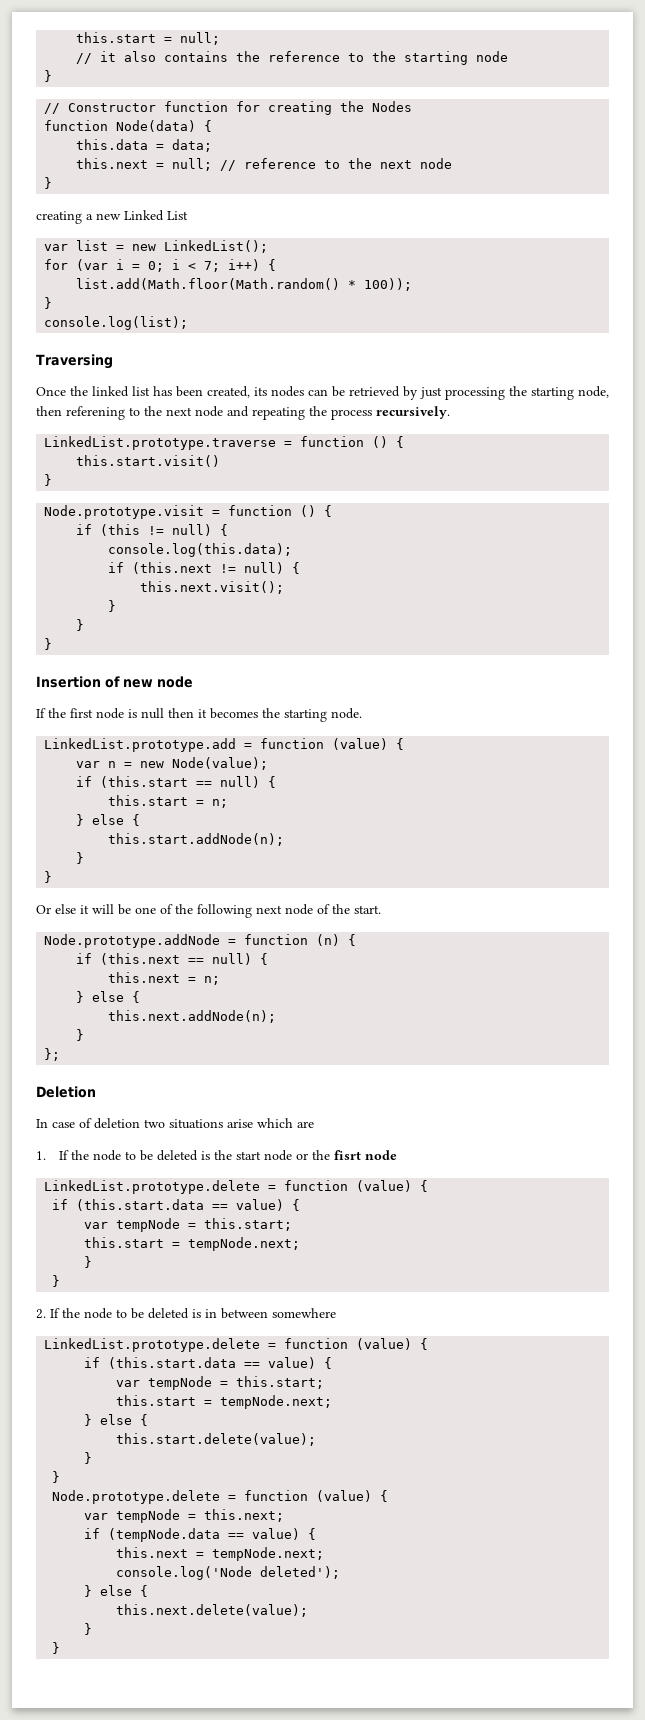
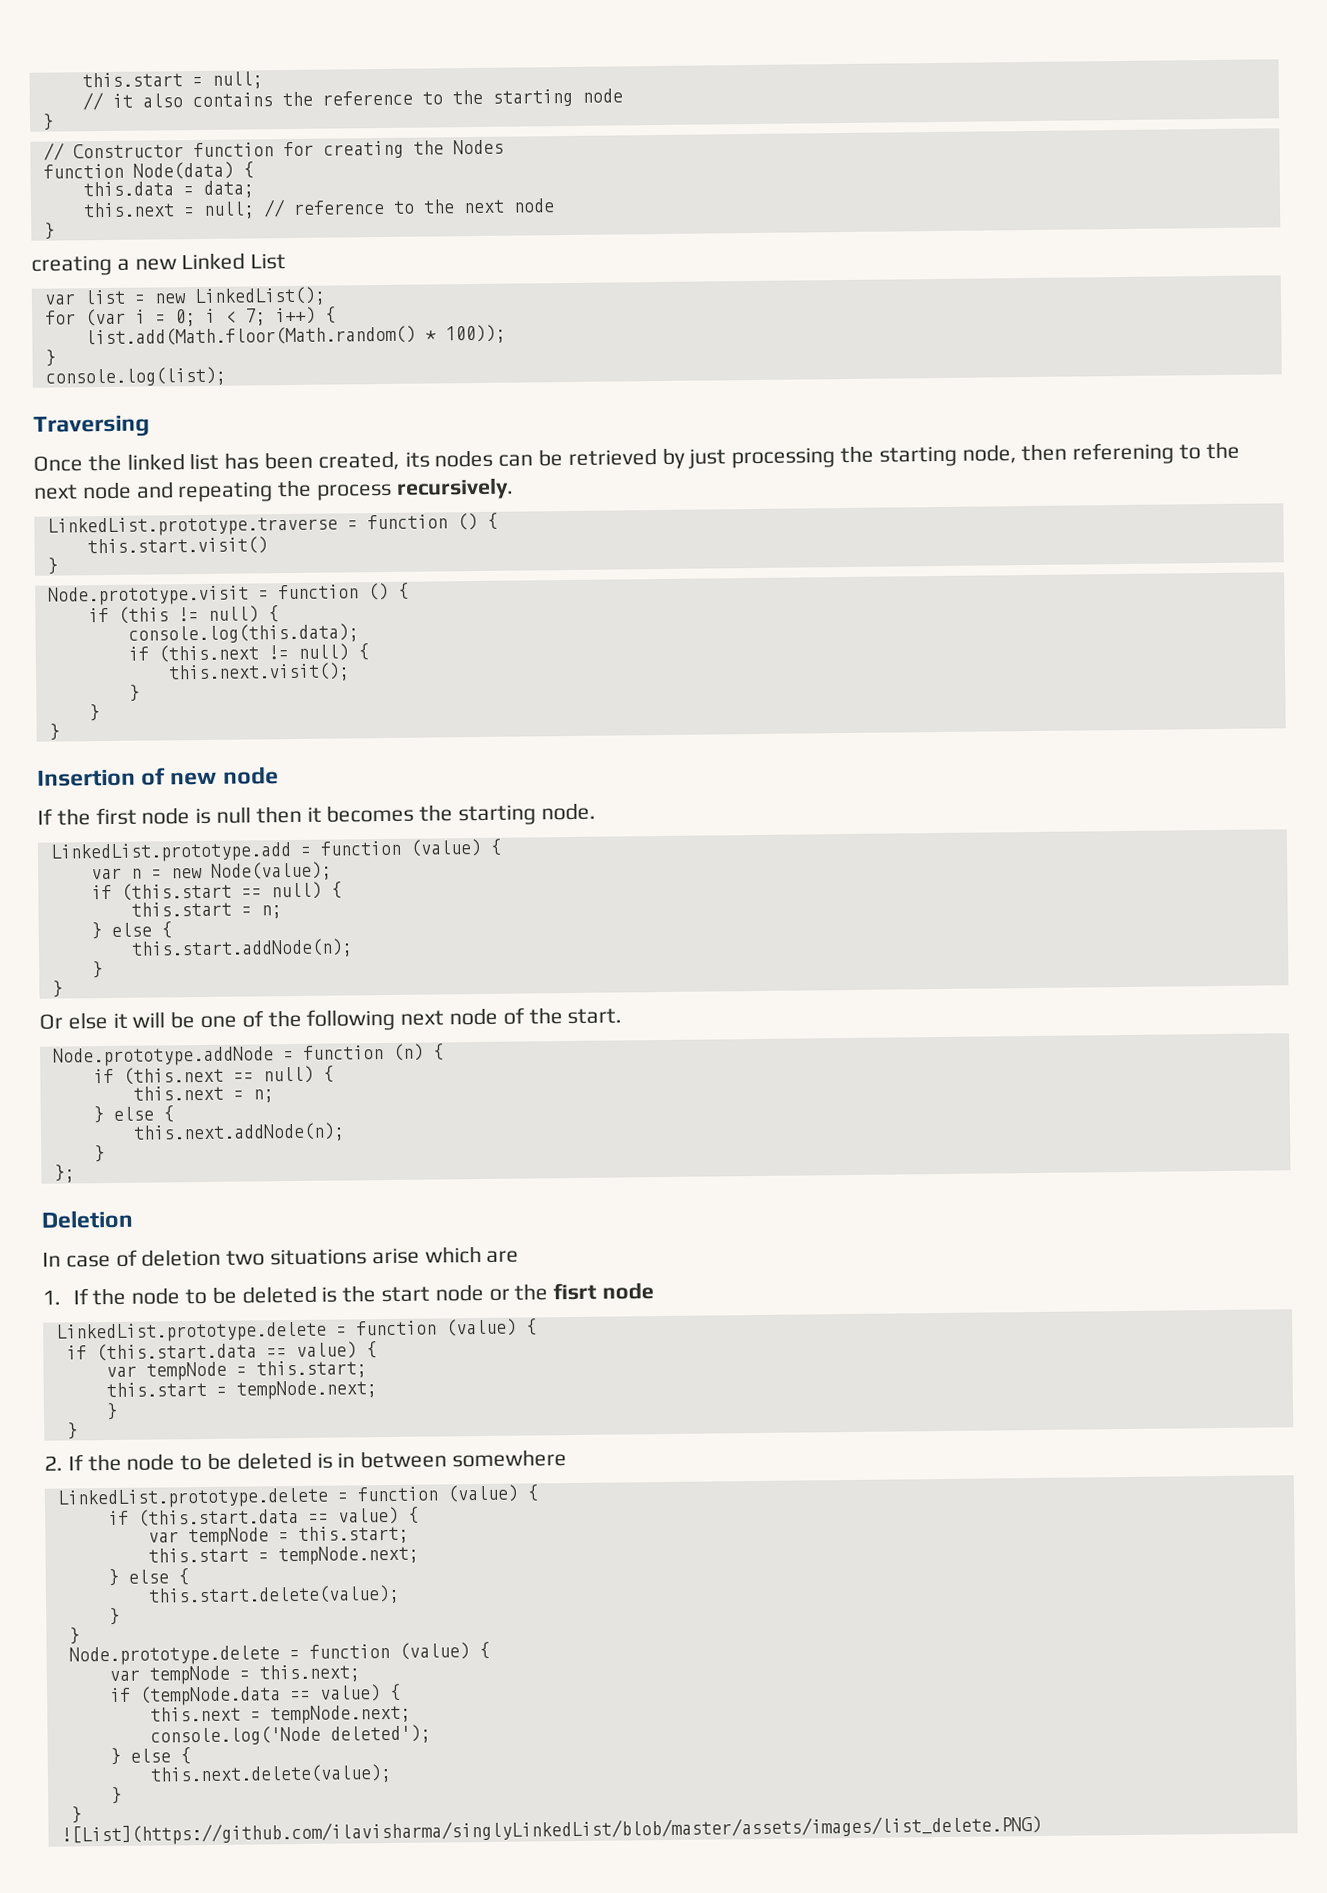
+ ![List](https://github.com/ilavisharma/singlyLinkedList/blob/master/assets/images/list_delete.PNG)

